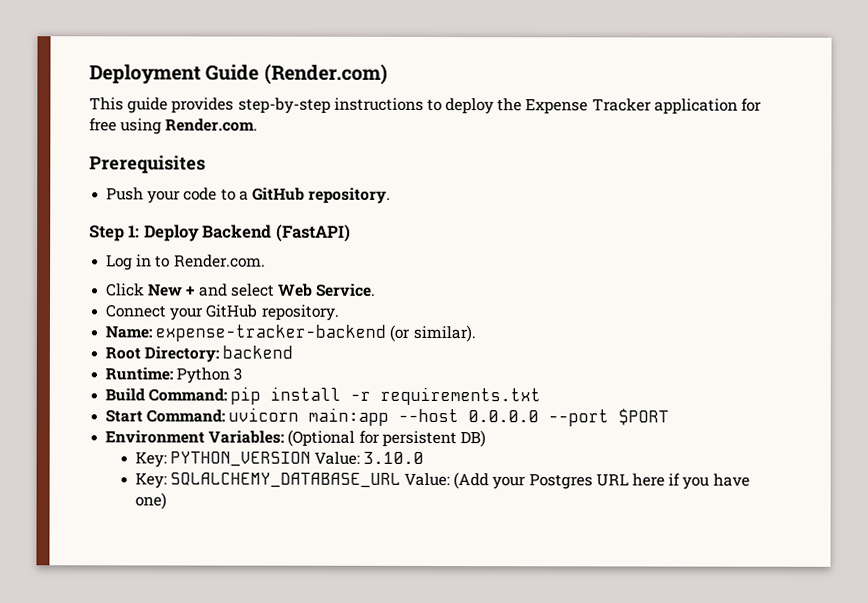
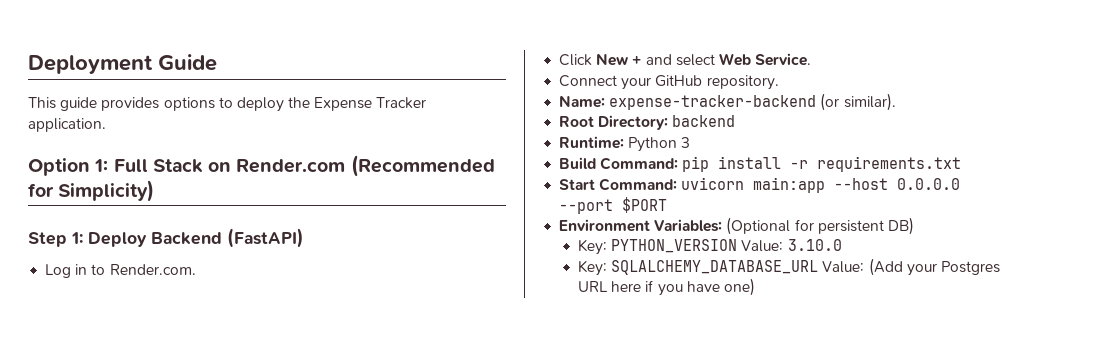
- Deployment Guide (Render.com)
+ Deployment Guide
- This guide provides step-by-step instructions to deploy the Expense Tracker application for free using Render.com.
- Prerequisites
- Push your code to a GitHub repository.
+ This guide provides options to deploy the Expense Tracker application.
+ Option 1: Full Stack on Render.com (Recommended for Simplicity)

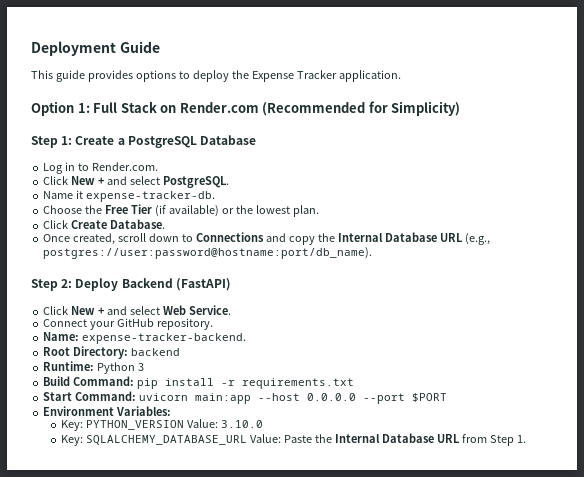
- Step 1: Deploy Backend (FastAPI)
+ Step 1: Create a PostgreSQL Database
+ Click New + and select PostgreSQL.
+ Name it expense-tracker-db.
+ Choose the Free Tier (if available) or the lowest plan.
+ Click Create Database.
+ Once created, scroll down to Connections and copy the Internal Database URL (e.g., postgres://user:password@hostname:port/db_name).
+ Step 2: Deploy Backend (FastAPI)
- Name: expense-tracker-backend (or similar).
+ Name: expense-tracker-backend.
- Environment Variables: (Optional for persistent DB)
+ Environment Variables:
- Key: SQLALCHEMY_DATABASE_URL Value: (Add your Postgres URL here if you have one)
+ Key: SQLALCHEMY_DATABASE_URL Value: Paste the Internal Database URL from Step 1.

